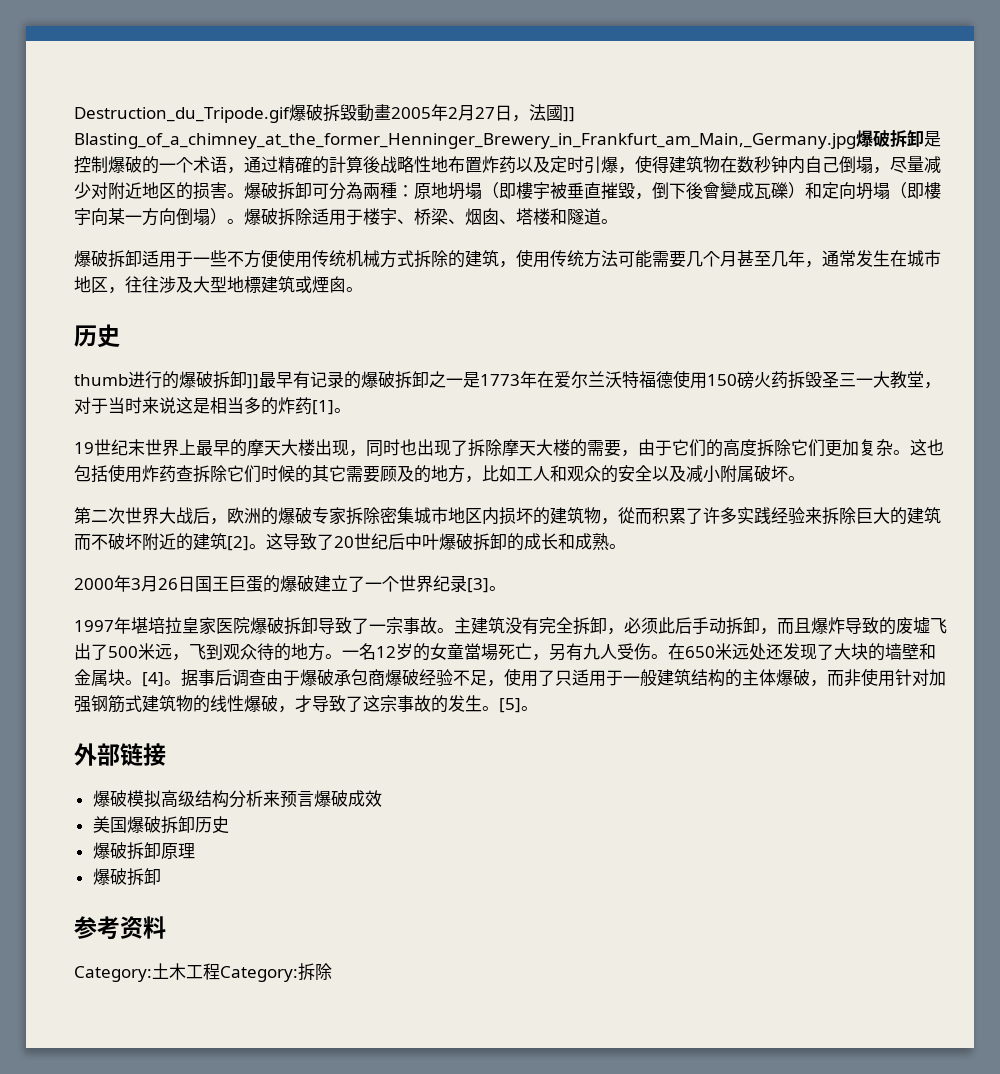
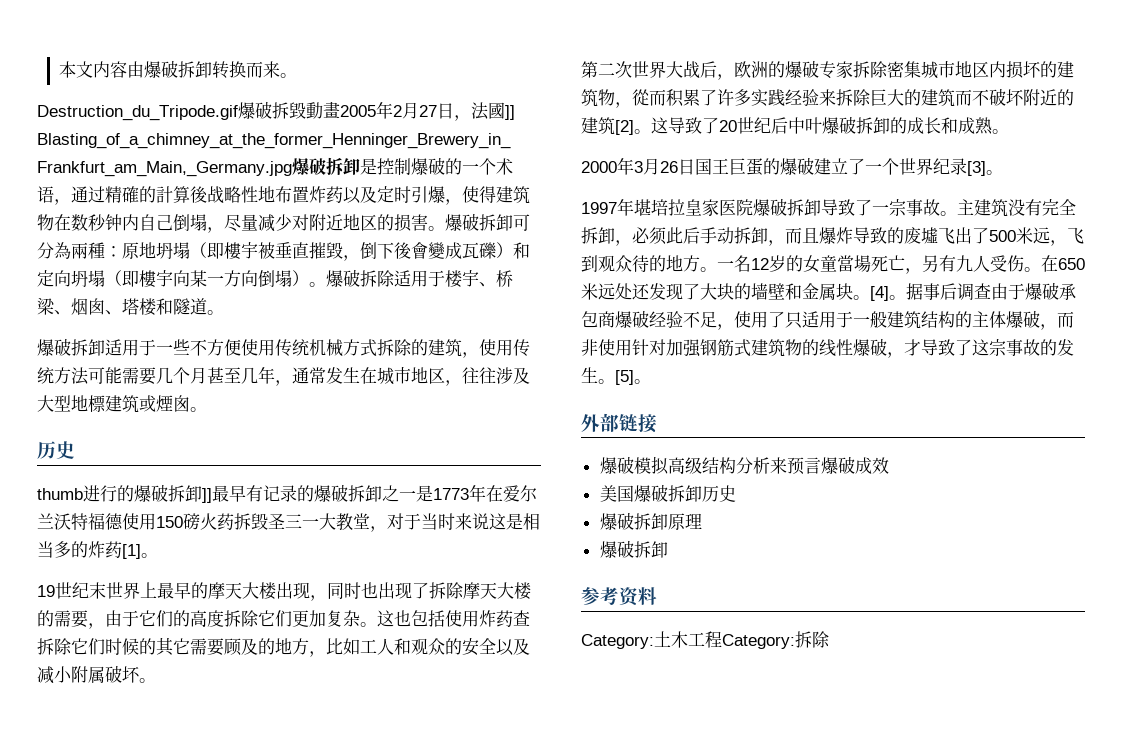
+ 本文内容由爆破拆卸转换而来。

